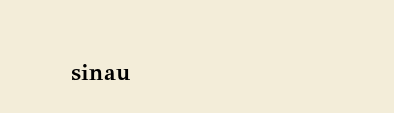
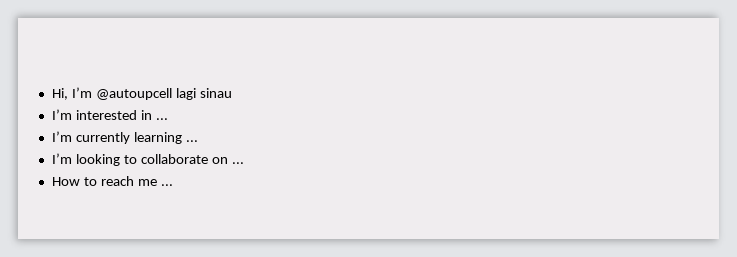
- sinau
+ Hi, I’m @autoupcell lagi sinau
+ I’m interested in ...
+ I’m currently learning ...
+ I’m looking to collaborate on ...
+ How to reach me ...

